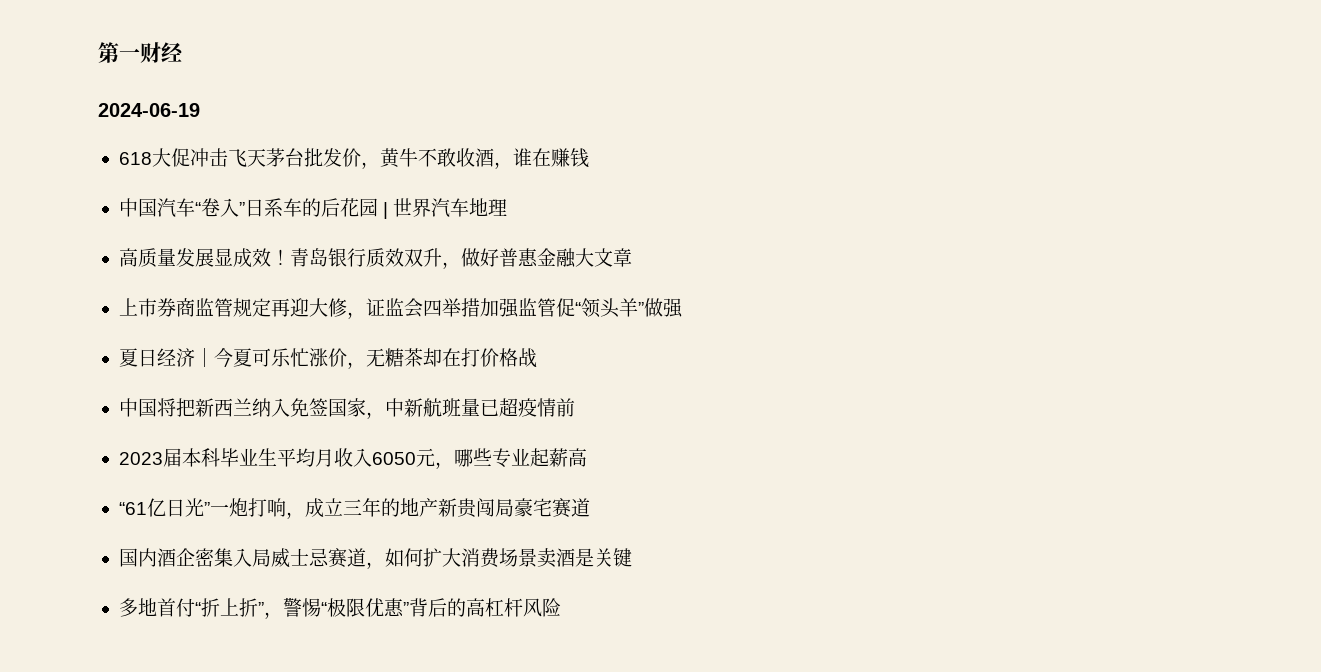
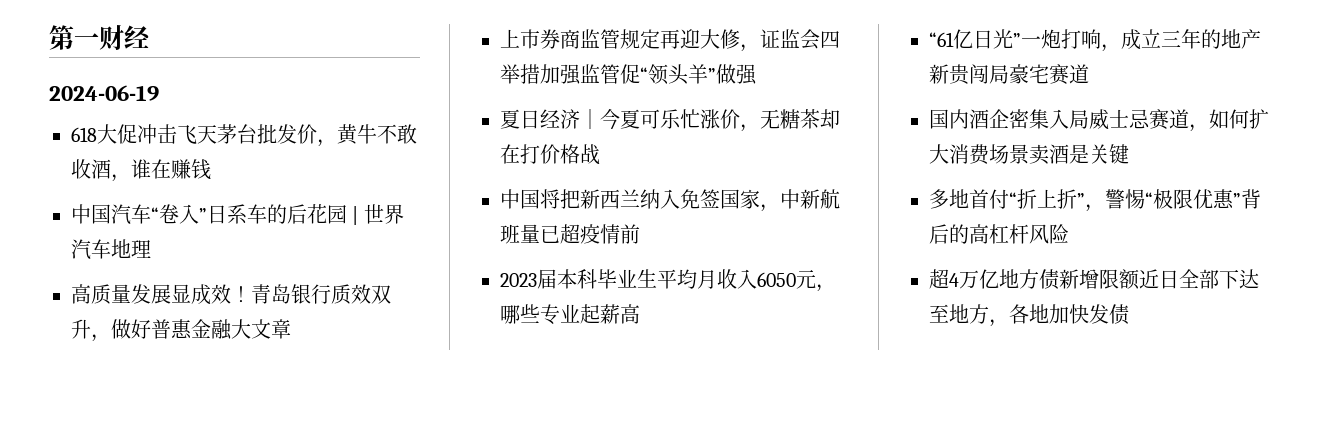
+ 超4万亿地方债新增限额近日全部下达至地方，各地加快发债

